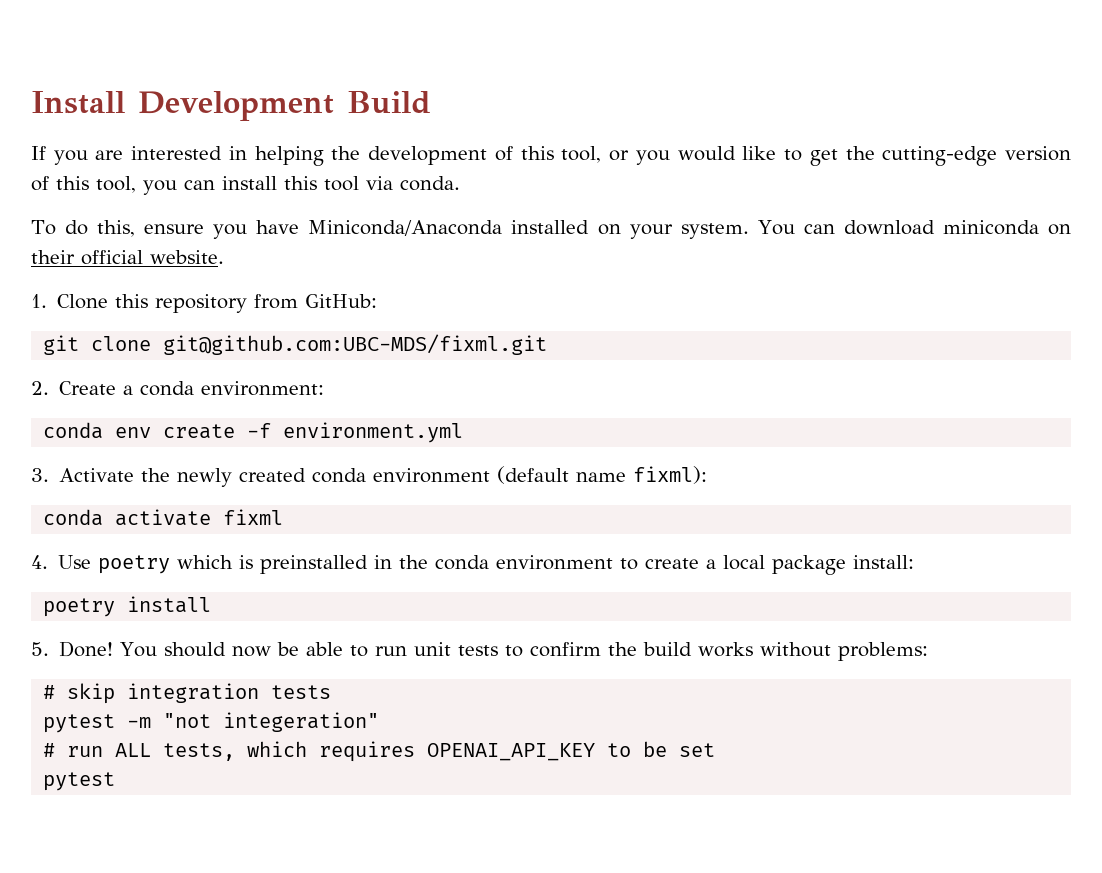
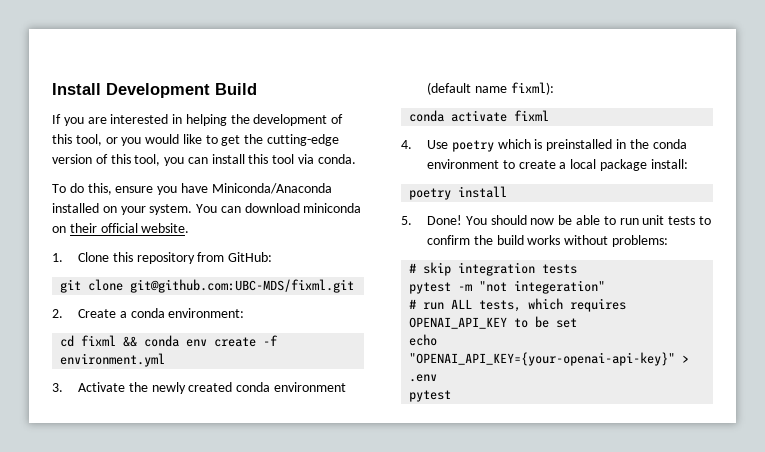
- conda env create -f environment.yml
+ cd fixml && conda env create -f environment.yml
+ echo "OPENAI_API_KEY={your-openai-api-key}" > .env

